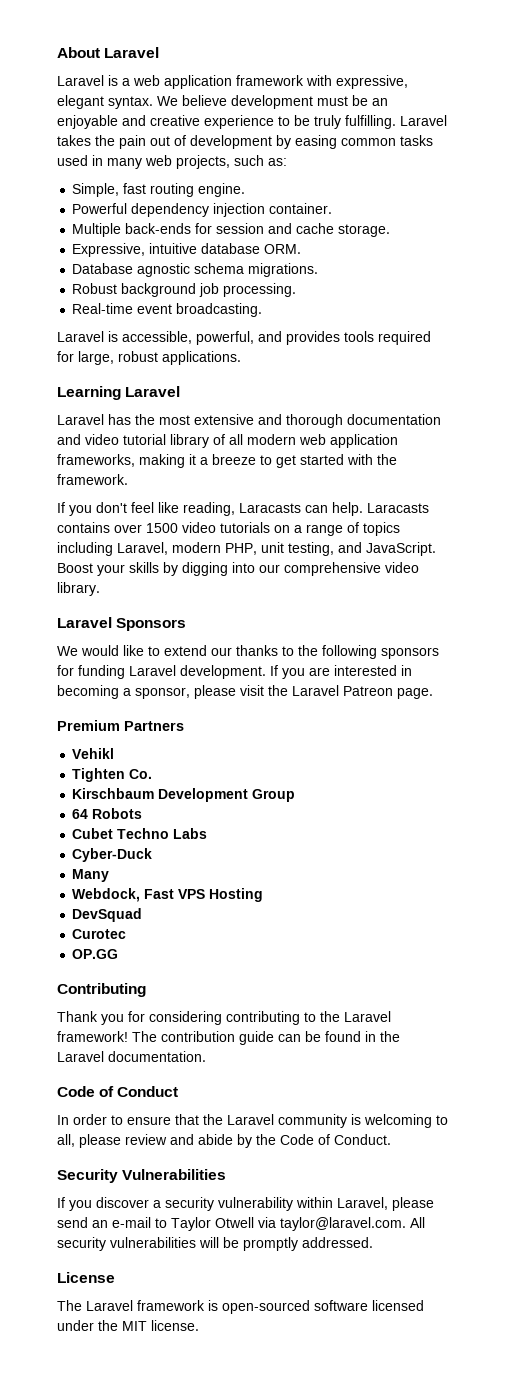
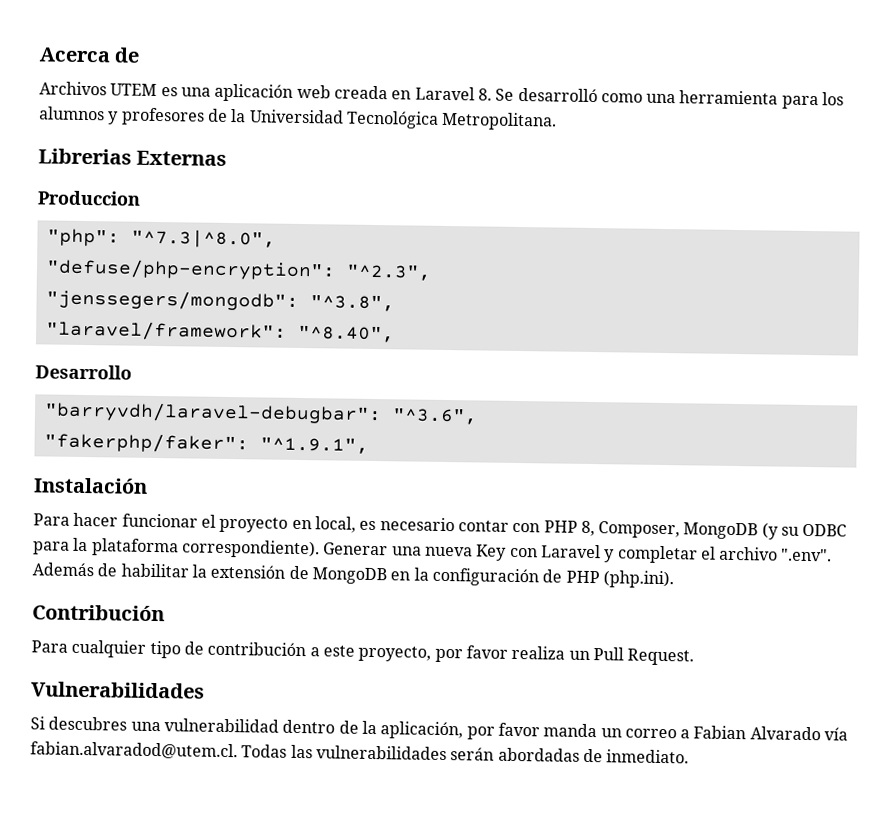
- About Laravel
- Laravel is a web application framework with expressive, elegant syntax. We believe development must be an enjoyable and creative experience to be truly fulfilling. Laravel takes the pain out of development by easing common tasks used in many web projects, such as:
- Simple, fast routing engine.
- Powerful dependency injection container.
- Multiple back-ends for session and cache storage.
- Expressive, intuitive database ORM.
- Database agnostic schema migrations.
- Robust background job processing.
- Real-time event broadcasting.
- Laravel is accessible, powerful, and provides tools required for large, robust applications.
- Learning Laravel
- Laravel has the most extensive and thorough documentation and video tutorial library of all modern web application frameworks, making it a breeze to get started with the framework.
- If you don't feel like reading, Laracasts can help. Laracasts contains over 1500 video tutorials on a range of topics including Laravel, modern PHP, unit testing, and JavaScript. Boost your skills by digging into our comprehensive video library.
- Laravel Sponsors
- We would like to extend our thanks to the following sponsors for funding Laravel development. If you are interested in becoming a sponsor, please visit the Laravel Patreon page.
- Premium Partners
- Vehikl
- Tighten Co.
- Kirschbaum Development Group
- 64 Robots
- Cubet Techno Labs
- Cyber-Duck
- Many
- Webdock, Fast VPS Hosting
- DevSquad
- Curotec
- OP.GG
- Contributing
- Thank you for considering contributing to the Laravel framework! The contribution guide can be found in the Laravel documentation.
- Code of Conduct
- In order to ensure that the Laravel community is welcoming to all, please review and abide by the Code of Conduct.
- Security Vulnerabilities
- If you discover a security vulnerability within Laravel, please send an e-mail to Taylor Otwell via taylor@laravel.com. All security vulnerabilities will be promptly addressed.
- License
- The Laravel framework is open-sourced software licensed under the MIT license.
+ Acerca de
+ Archivos UTEM es una aplicación web creada en Laravel 8. Se desarrolló como una herramienta para los alumnos y profesores de la Universidad Tecnológica Metropolitana.
+ Librerias Externas
+ Produccion
+ "php": "^7.3|^8.0",
+ "defuse/php-encryption": "^2.3",
+ "jenssegers/mongodb": "^3.8",
+ "laravel/framework": "^8.40",
+ Desarrollo
+ "barryvdh/laravel-debugbar": "^3.6",
+ "fakerphp/faker": "^1.9.1",
+ Instalación
+ Para hacer funcionar el proyecto en local, es necesario contar con PHP 8, Composer, MongoDB (y su ODBC para la plataforma correspondiente). Generar una nueva Key con Laravel y completar el archivo ".env". Además de habilitar la extensión de MongoDB en la configuración de PHP (php.ini).
+ Contribución
+ Para cualquier tipo de contribución a este proyecto, por favor realiza un Pull Request.
+ Vulnerabilidades
+ Si descubres una vulnerabilidad dentro de la aplicación, por favor manda un correo a Fabian Alvarado vía fabian.alvaradod@utem.cl. Todas las vulnerabilidades serán abordadas de inmediato.

